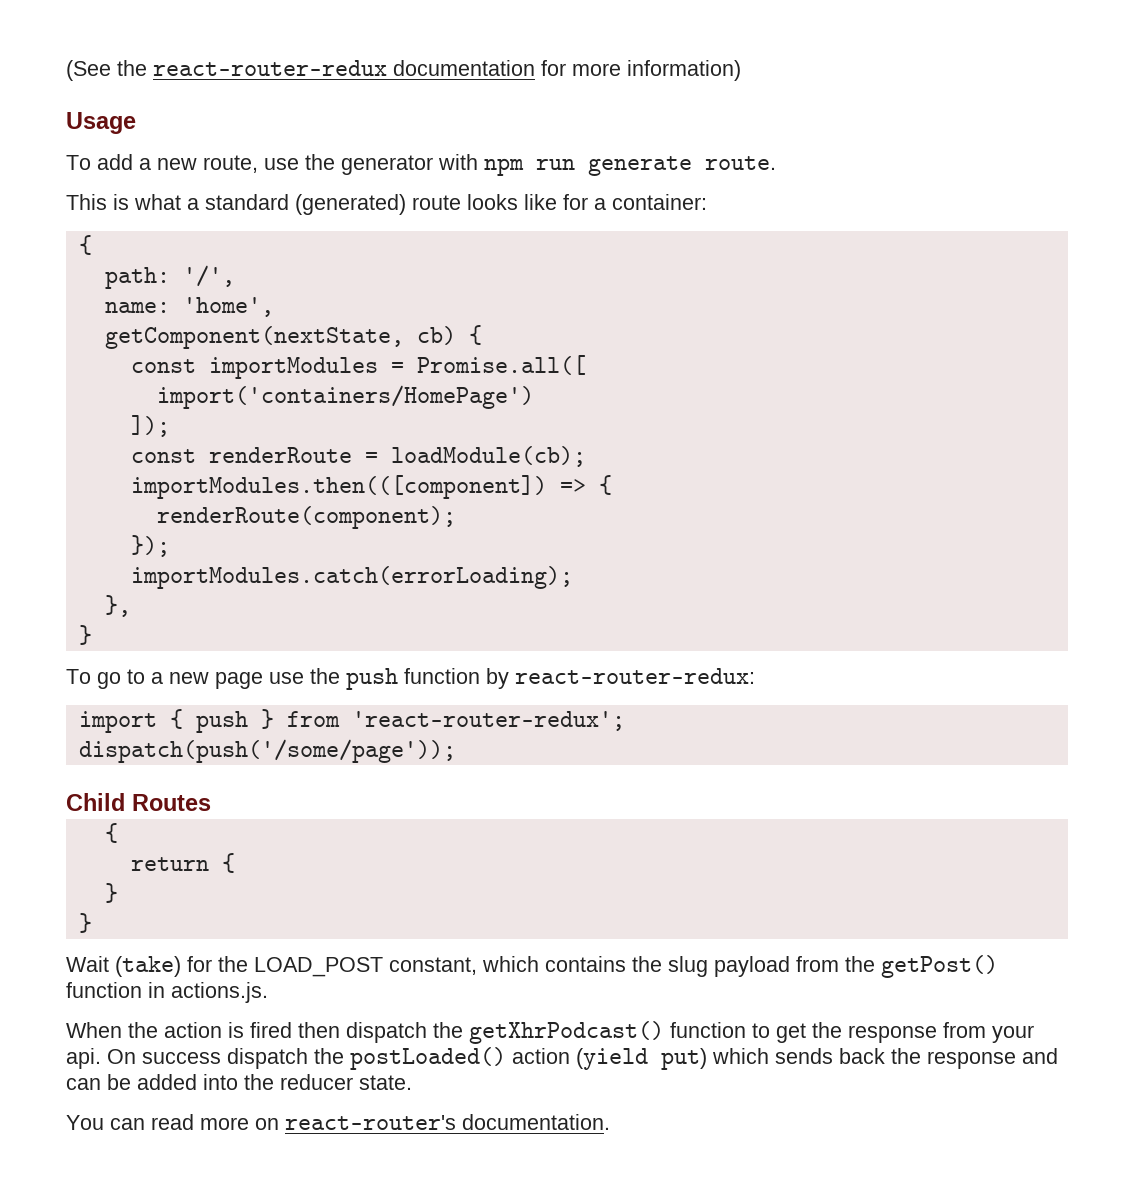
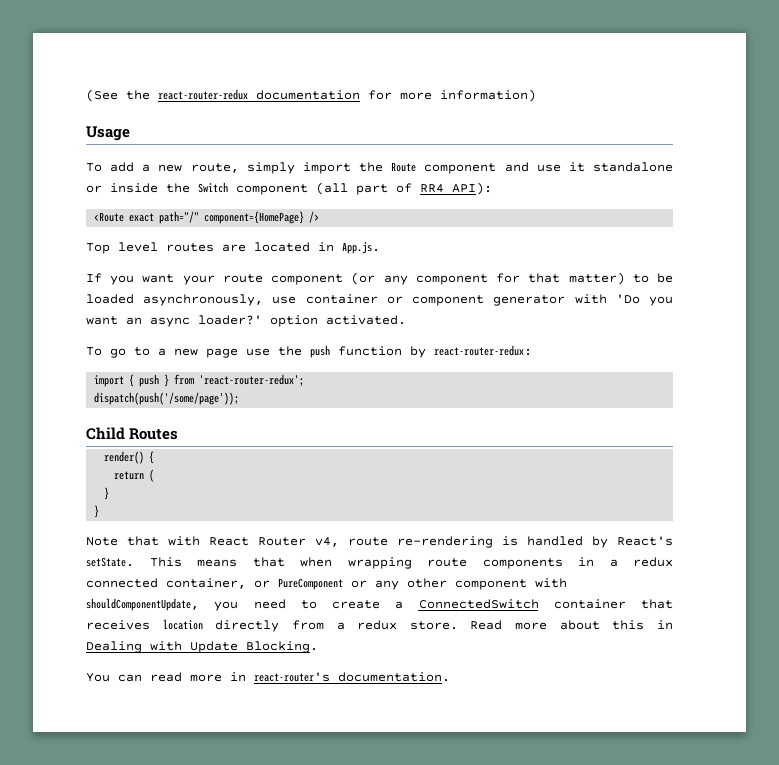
- To add a new route, use the generator with npm run generate route.
- This is what a standard (generated) route looks like for a container:
- {
- path: '/',
- name: 'home',
- getComponent(nextState, cb) {
- const importModules = Promise.all([
- import('containers/HomePage')
- ]);
- const renderRoute = loadModule(cb);
- importModules.then(([component]) => {
- renderRoute(component);
- });
- importModules.catch(errorLoading);
- },
- }
+ To add a new route, simply import the Route component and use it standalone or inside the Switch component (all part of RR4 API):
+ <Route exact path="/" component={HomePage} />
+ Top level routes are located in App.js.
+ If you want your route component (or any component for that matter) to be loaded asynchronously, use container or component generator with 'Do you want an async loader?' option activated.
  Child Routes
- {
+ render() {
- return {
+ return (
- Wait (take) for the LOAD_POST constant, which contains the slug payload from the getPost() function in actions.js.
- When the action is fired then dispatch the getXhrPodcast() function to get the response from your api. On success dispatch the postLoaded() action (yield put) which sends back the response and can be added into the reducer state.
+ Note that with React Router v4, route re-rendering is handled by React's setState. This means that when wrapping route components in a redux connected container, or PureComponent or any other component with shouldComponentUpdate, you need to create a ConnectedSwitch container that receives location directly from a redux store. Read more about this in Dealing with Update Blocking.
- You can read more on react-router's documentation.
+ You can read more in react-router's documentation.

